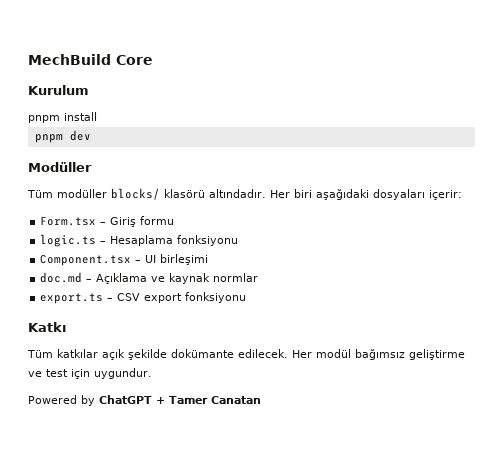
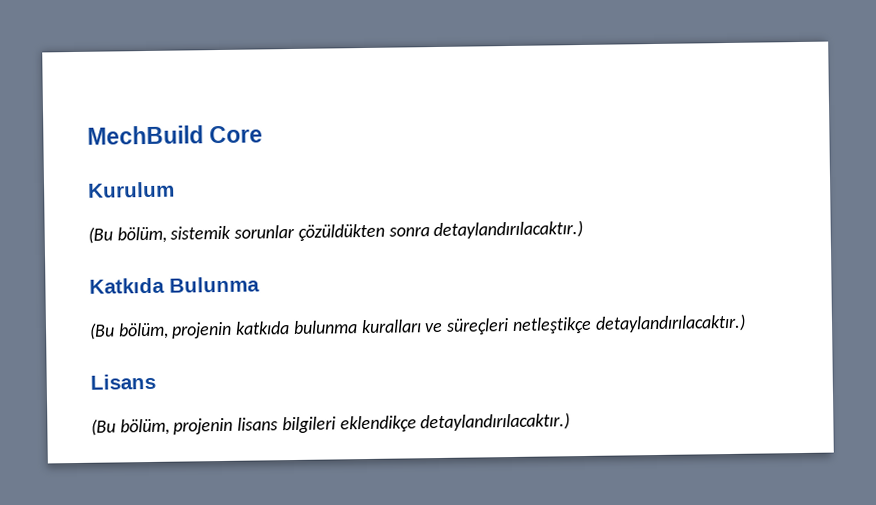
- pnpm install
- pnpm dev
- Modüller
- Tüm modüller blocks/ klasörü altındadır. Her biri aşağıdaki dosyaları içerir:
- Form.tsx – Giriş formu
- logic.ts – Hesaplama fonksiyonu
- Component.tsx – UI birleşimi
- doc.md – Açıklama ve kaynak normlar
- export.ts – CSV export fonksiyonu
- Katkı
- Tüm katkılar açık şekilde dokümante edilecek. Her modül bağımsız geliştirme ve test için uygundur.
- Powered by ChatGPT + Tamer Canatan
+ (Bu bölüm, sistemik sorunlar çözüldükten sonra detaylandırılacaktır.)
+ Katkıda Bulunma
+ (Bu bölüm, projenin katkıda bulunma kuralları ve süreçleri netleştikçe detaylandırılacaktır.)
+ Lisans
+ (Bu bölüm, projenin lisans bilgileri eklendikçe detaylandırılacaktır.)

